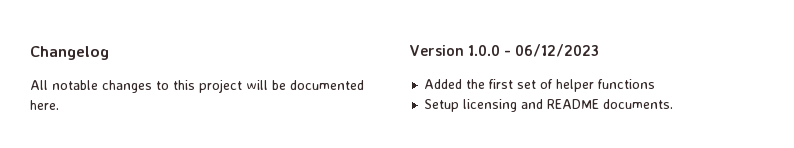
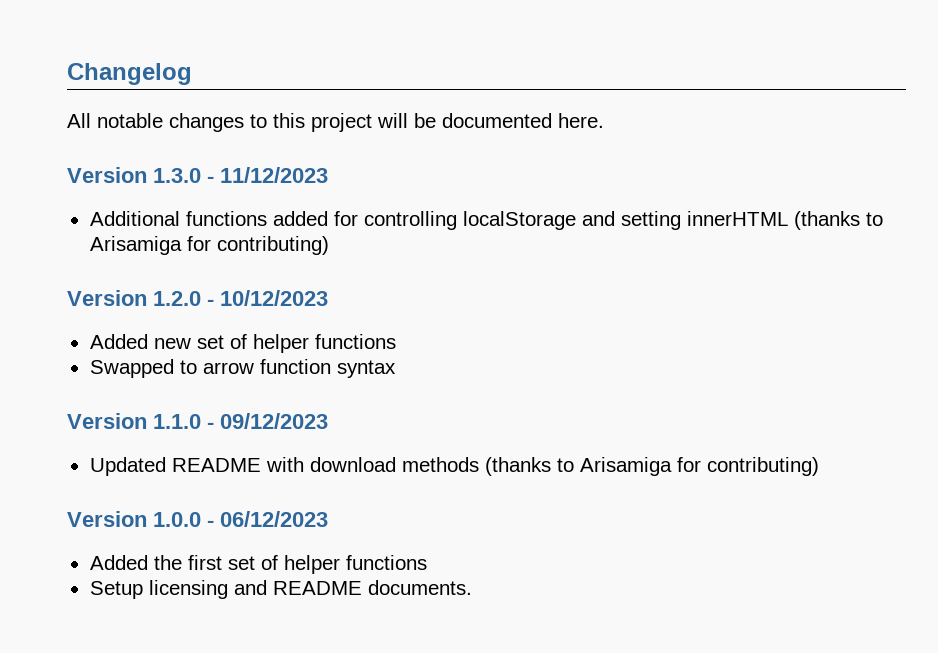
+ Version 1.3.0 - 11/12/2023
+ Additional functions added for controlling localStorage and setting innerHTML (thanks to Arisamiga for contributing)
+ Version 1.2.0 - 10/12/2023
+ Added new set of helper functions
+ Swapped to arrow function syntax
+ Version 1.1.0 - 09/12/2023
+ Updated README with download methods (thanks to Arisamiga for contributing)

